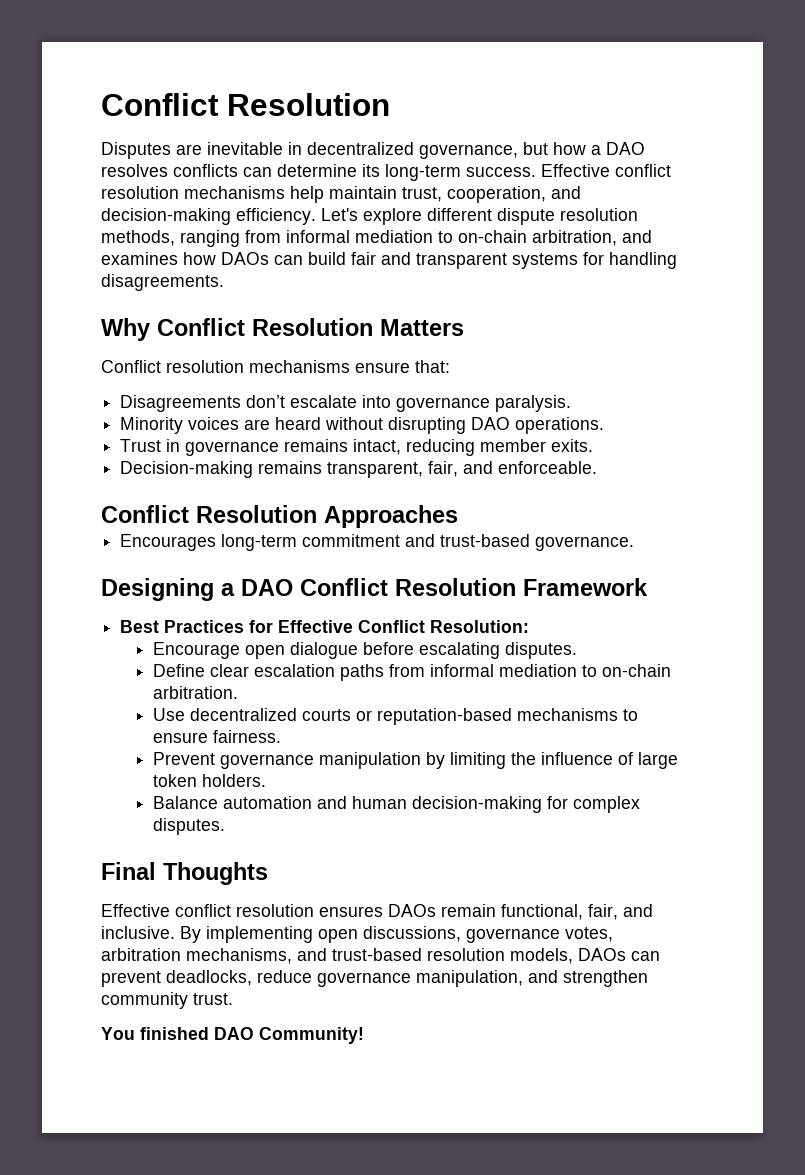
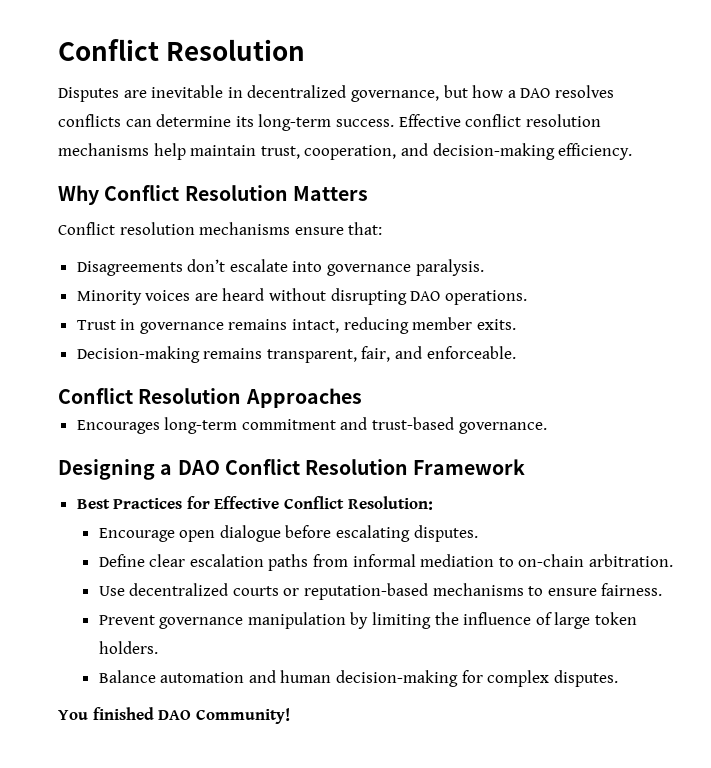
- Let's explore different dispute resolution methods, ranging from informal mediation to on-chain arbitration, and examines how DAOs can build fair and transparent systems for handling disagreements.
- Final Thoughts
- Effective conflict resolution ensures DAOs remain functional, fair, and inclusive. By implementing open discussions, governance votes, arbitration mechanisms, and trust-based resolution models, DAOs can prevent deadlocks, reduce governance manipulation, and strengthen community trust.

